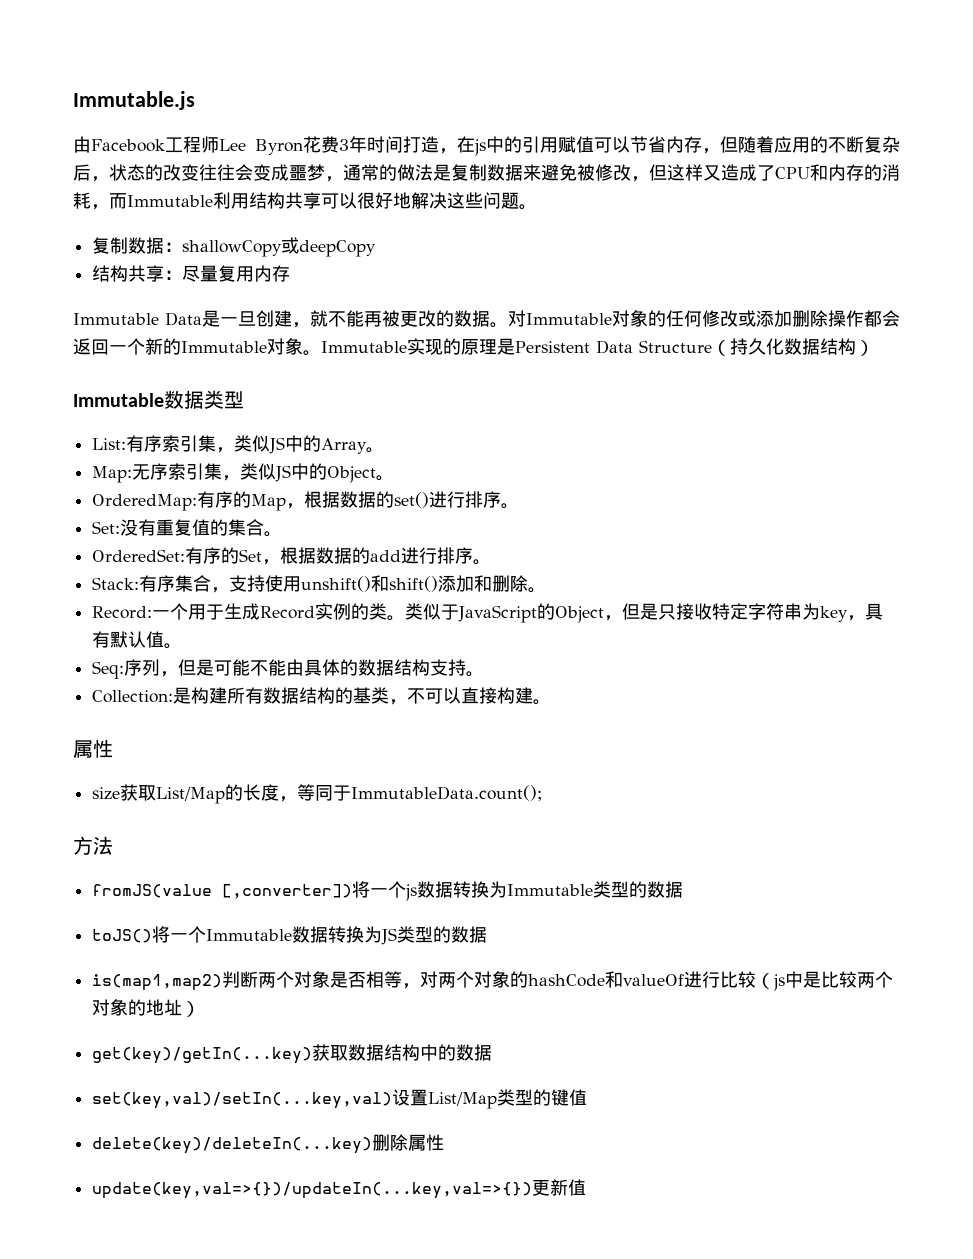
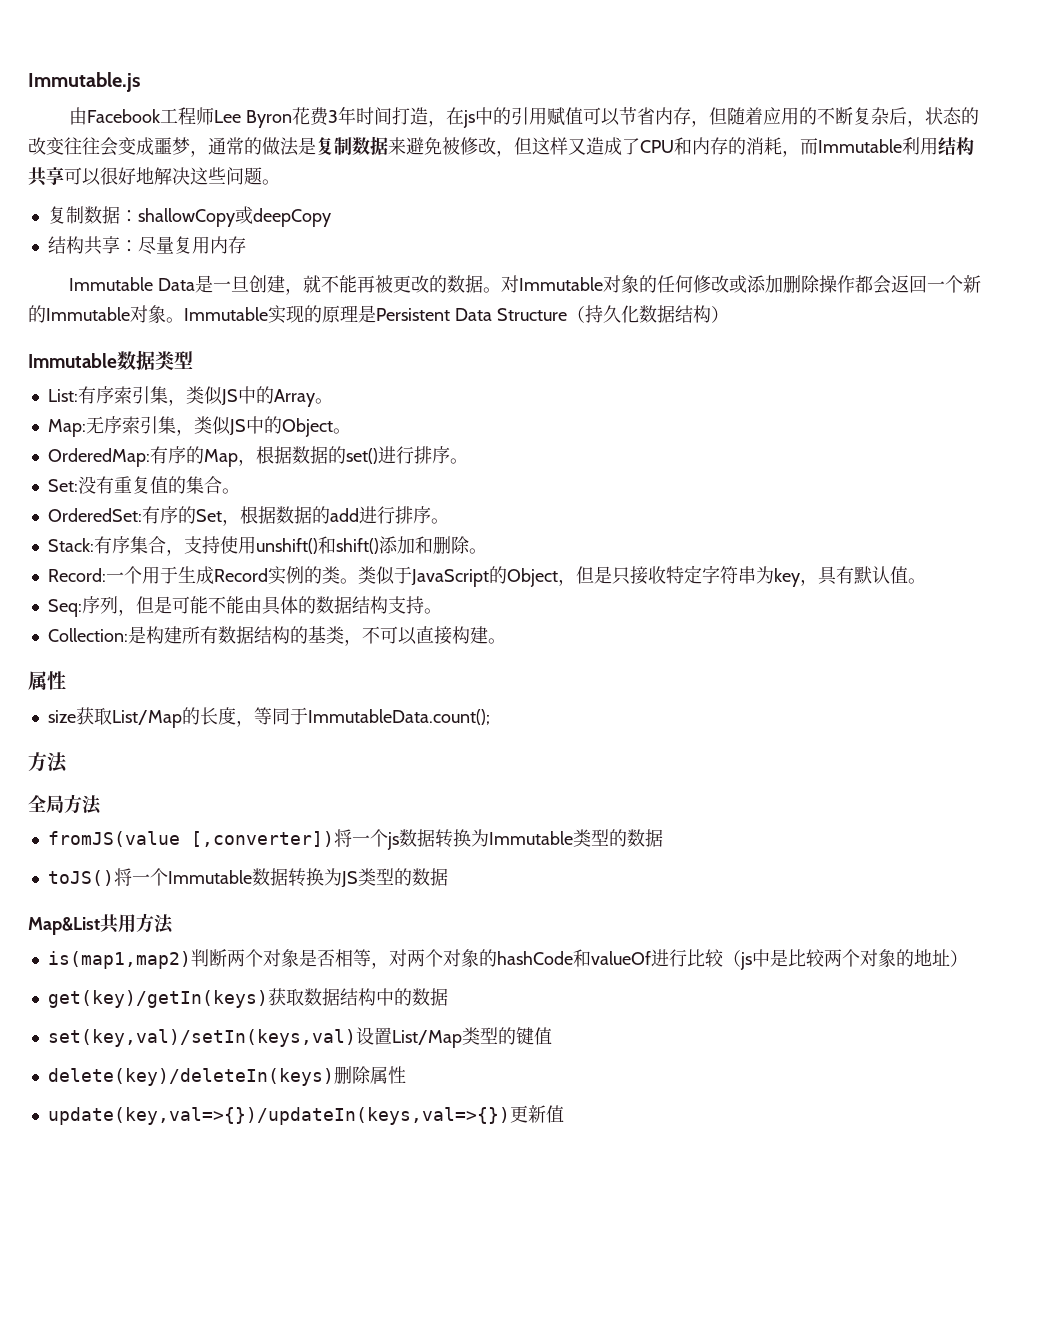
+ 全局方法
+ Map&List共用方法
- get(key)/getIn(...key)获取数据结构中的数据
+ get(key)/getIn(keys)获取数据结构中的数据
- set(key,val)/setIn(...key,val)设置List/Map类型的键值
+ set(key,val)/setIn(keys,val)设置List/Map类型的键值
- delete(key)/deleteIn(...key)删除属性
+ delete(key)/deleteIn(keys)删除属性
- update(key,val=>{})/updateIn(...key,val=>{})更新值
+ update(key,val=>{})/updateIn(keys,val=>{})更新值

